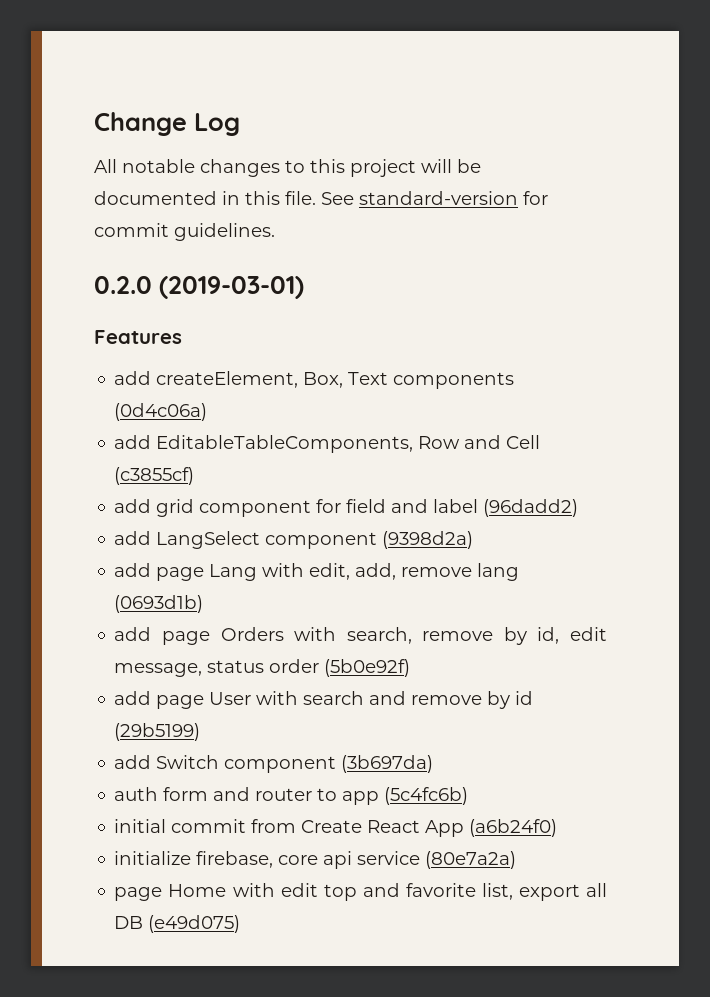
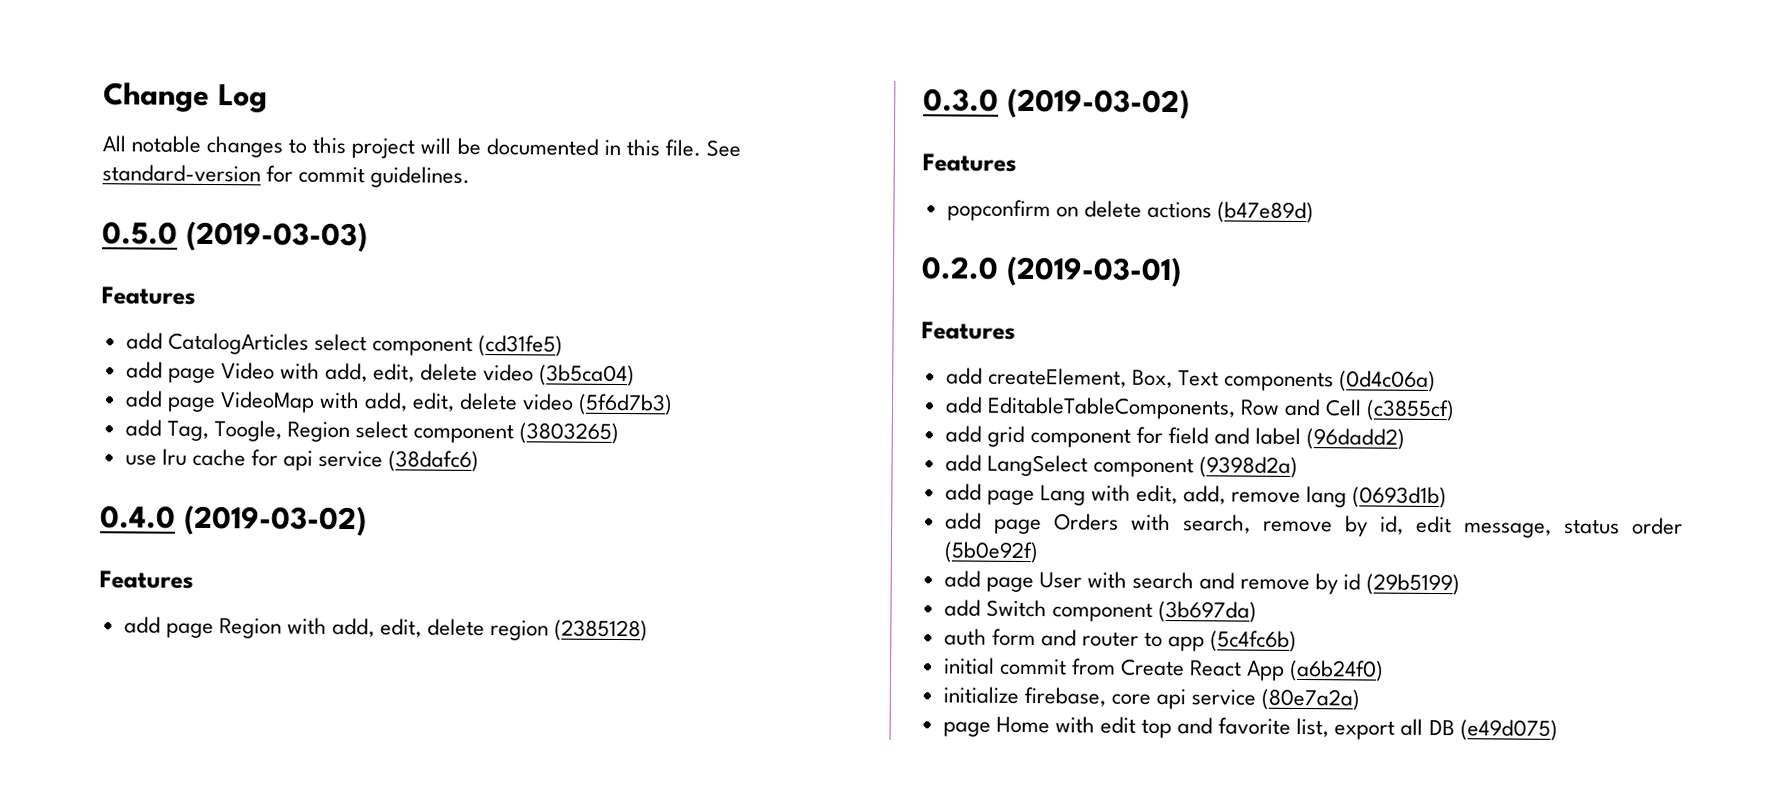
+ 0.5.0 (2019-03-03)
+ Features
+ add CatalogArticles select component (cd31fe5)
+ add page Video with add, edit, delete video (3b5ca04)
+ add page VideoMap with add, edit, delete video (5f6d7b3)
+ add Tag, Toogle, Region select component (3803265)
+ use lru cache for api service (38dafc6)
+ 0.4.0 (2019-03-02)
+ Features
+ add page Region with add, edit, delete region (2385128)
+ 0.3.0 (2019-03-02)
+ Features
+ popconfirm on delete actions (b47e89d)

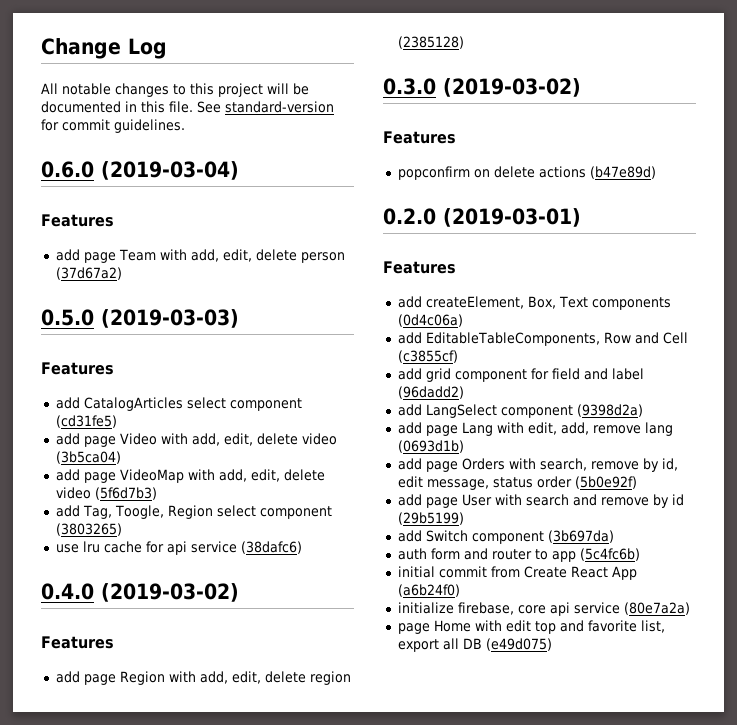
+ 0.6.0 (2019-03-04)
+ Features
+ add page Team with add, edit, delete person (37d67a2)

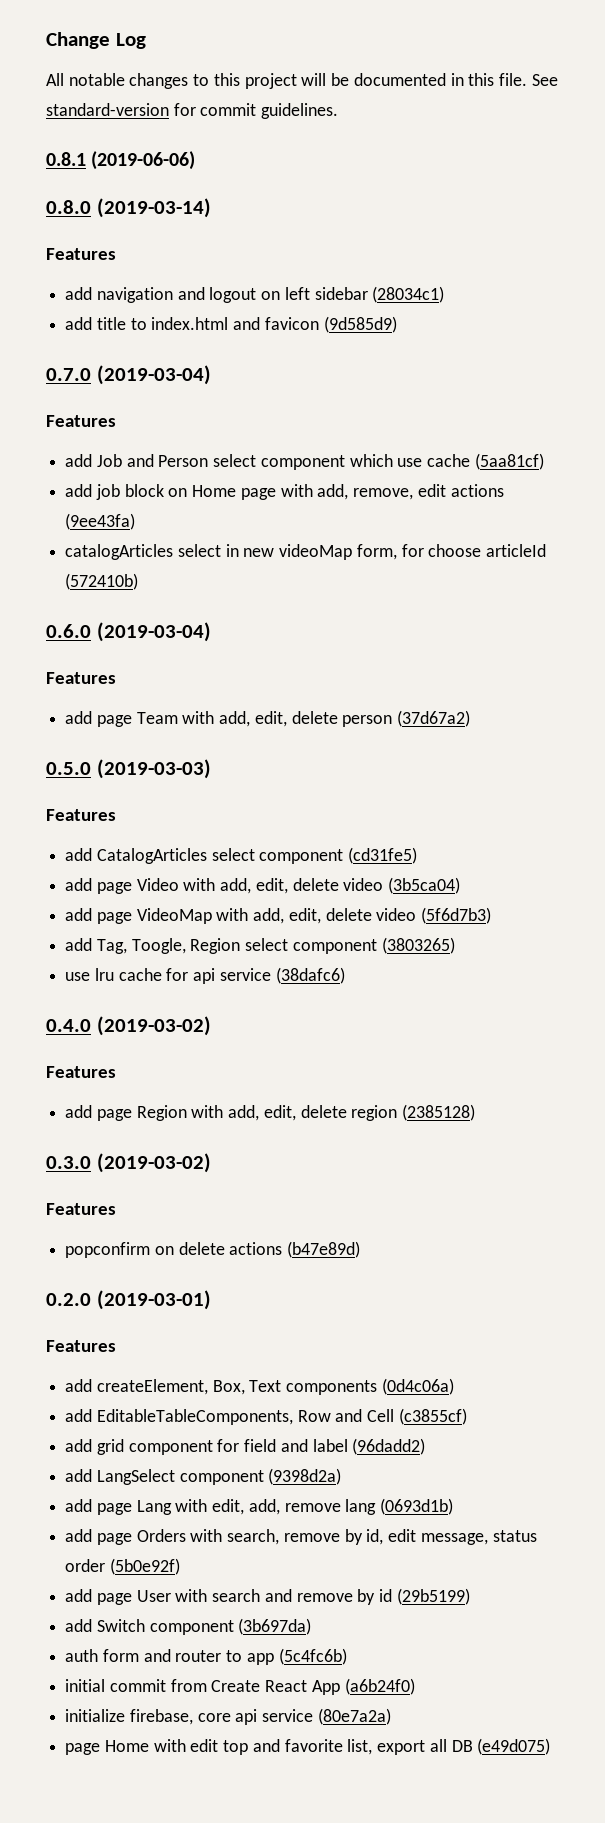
+ 0.8.1 (2019-06-06)
+ 0.8.0 (2019-03-14)
+ Features
+ add navigation and logout on left sidebar (28034c1)
+ add title to index.html and favicon (9d585d9)
+ 0.7.0 (2019-03-04)
+ Features
+ add Job and Person select component which use cache (5aa81cf)
+ add job block on Home page with add, remove, edit actions (9ee43fa)
+ catalogArticles select in new videoMap form, for choose articleId (572410b)

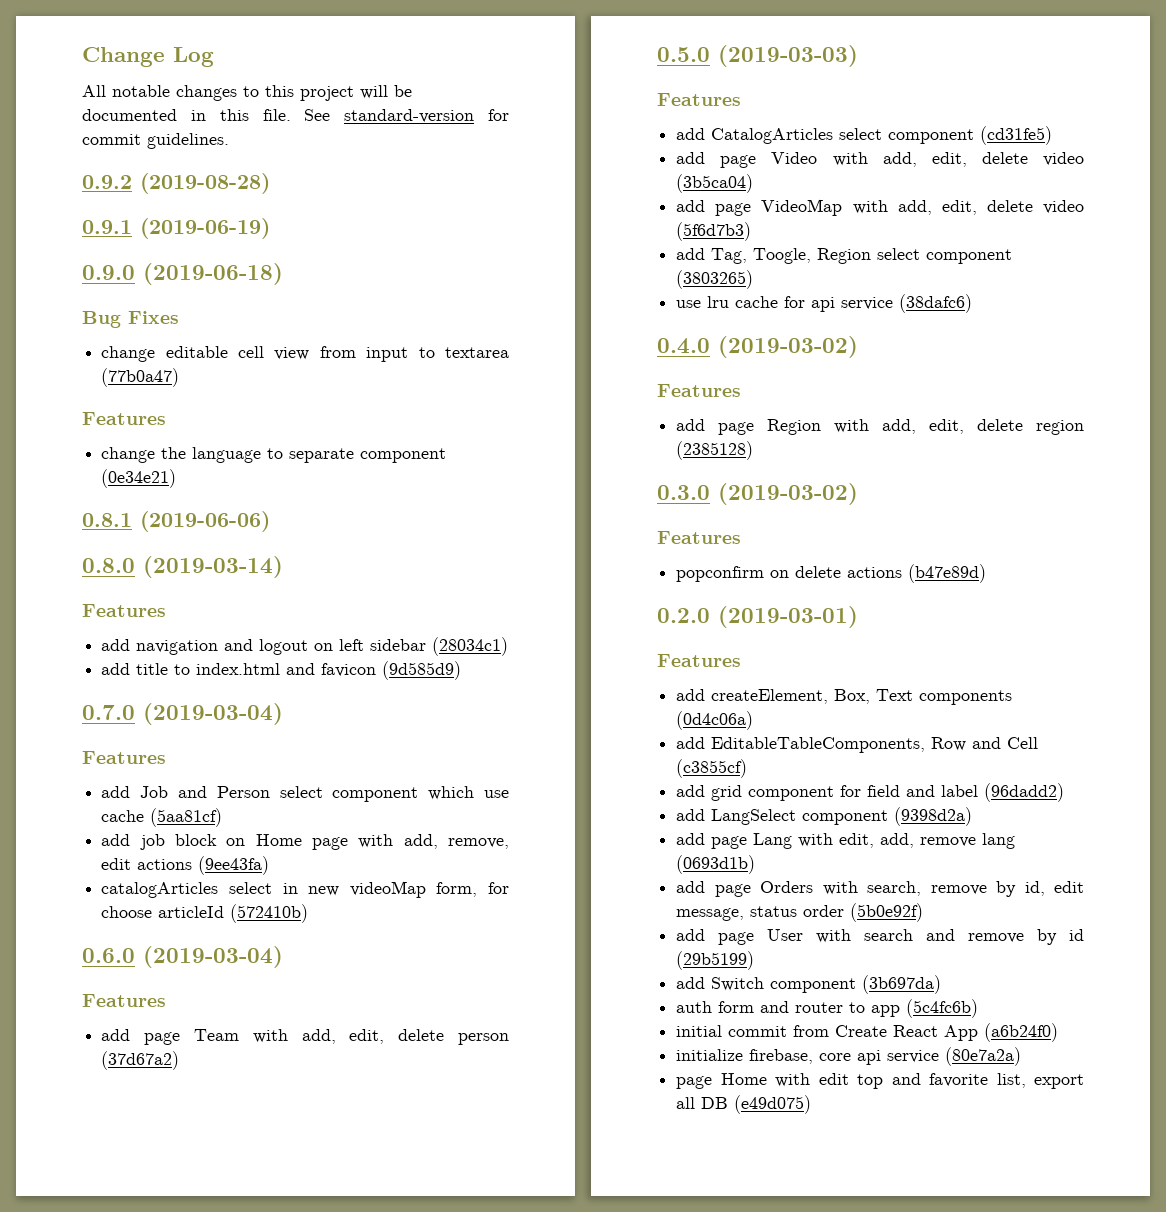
+ 0.9.2 (2019-08-28)
+ 0.9.1 (2019-06-19)
+ 0.9.0 (2019-06-18)
+ Bug Fixes
+ change editable cell view from input to textarea (77b0a47)
+ Features
+ change the language to separate component (0e34e21)

